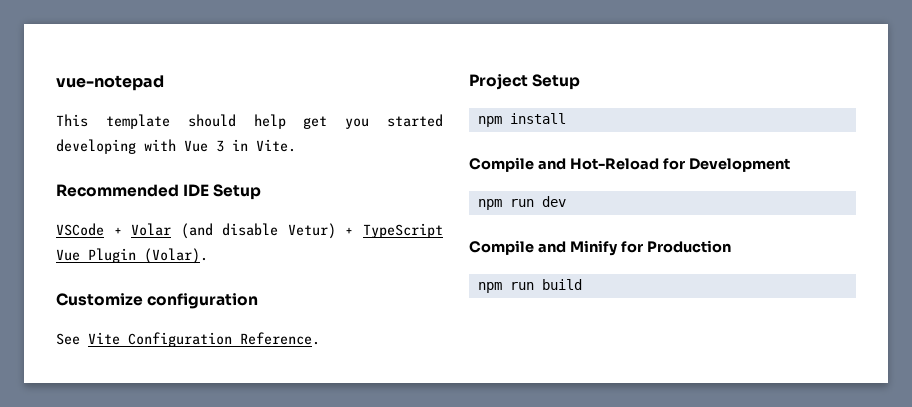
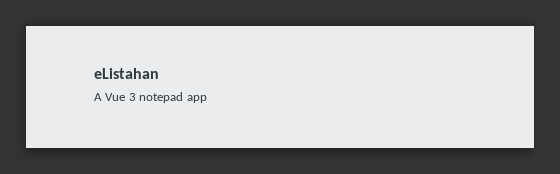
- vue-notepad
- This template should help get you started developing with Vue 3 in Vite.
- Recommended IDE Setup
- VSCode + Volar (and disable Vetur) + TypeScript Vue Plugin (Volar).
- Customize configuration
- See Vite Configuration Reference.
- Project Setup
- npm install
- Compile and Hot-Reload for Development
- npm run dev
- Compile and Minify for Production
- npm run build
+ eListahan
+ A Vue 3 notepad app

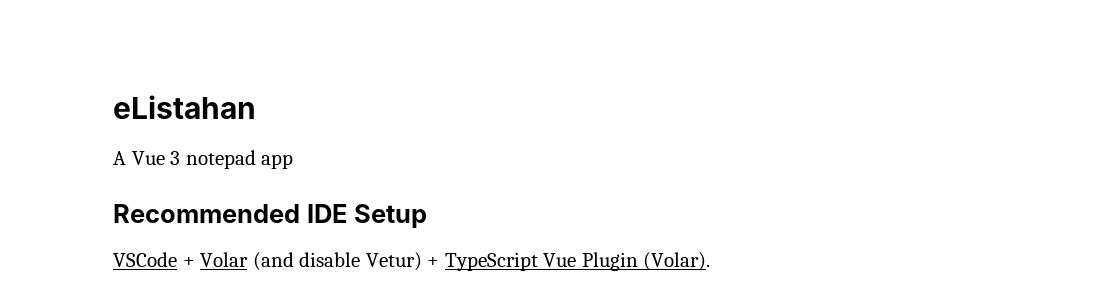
+ Recommended IDE Setup
+ VSCode + Volar (and disable Vetur) + TypeScript Vue Plugin (Volar).

